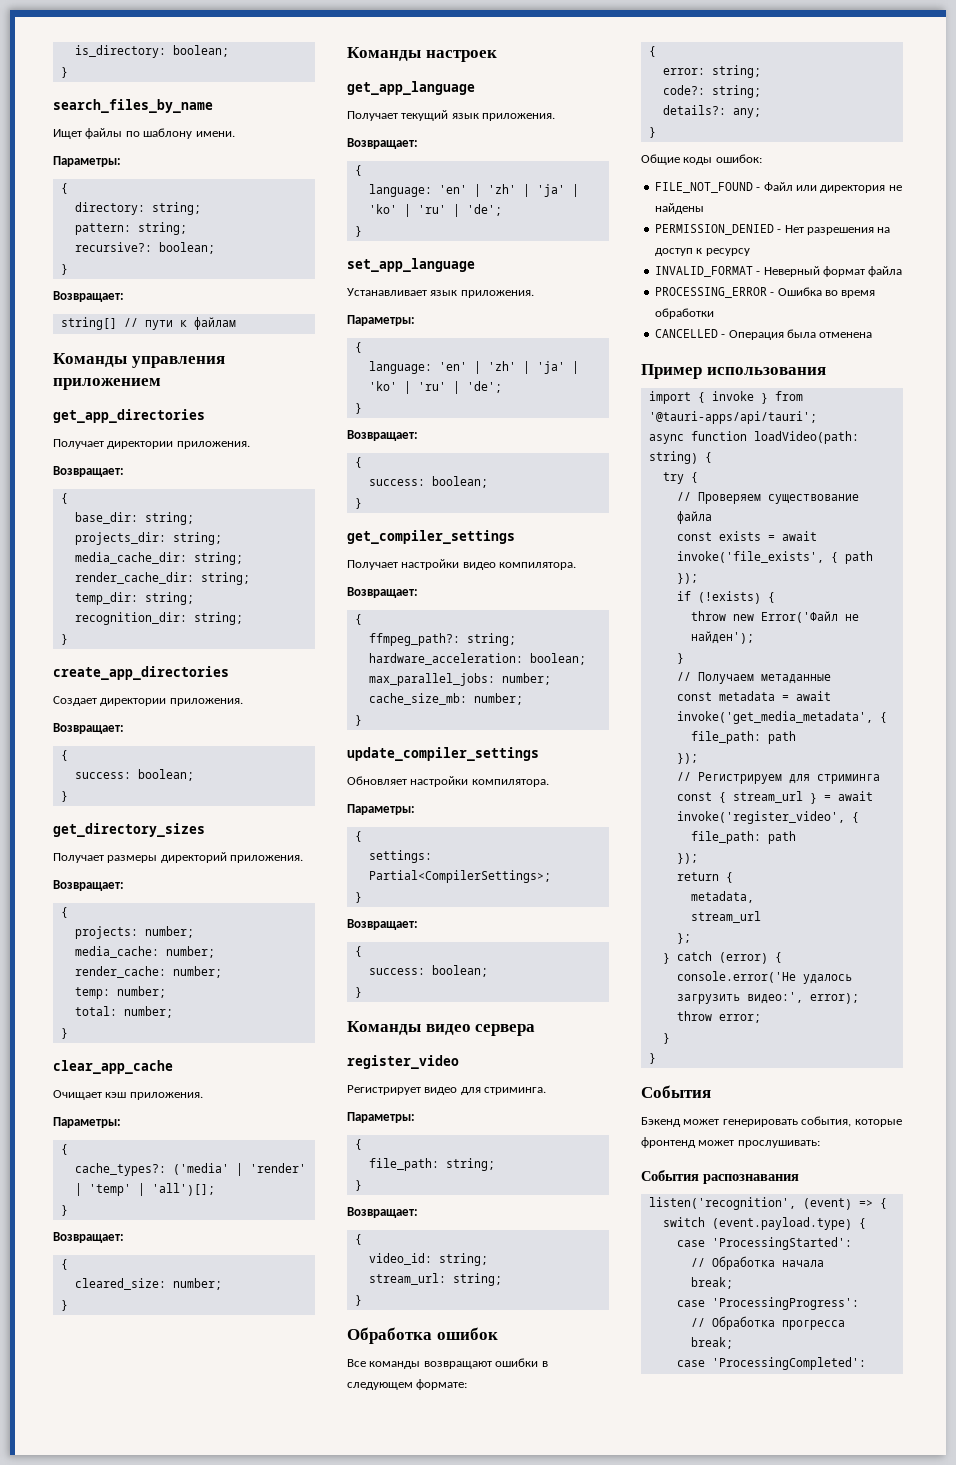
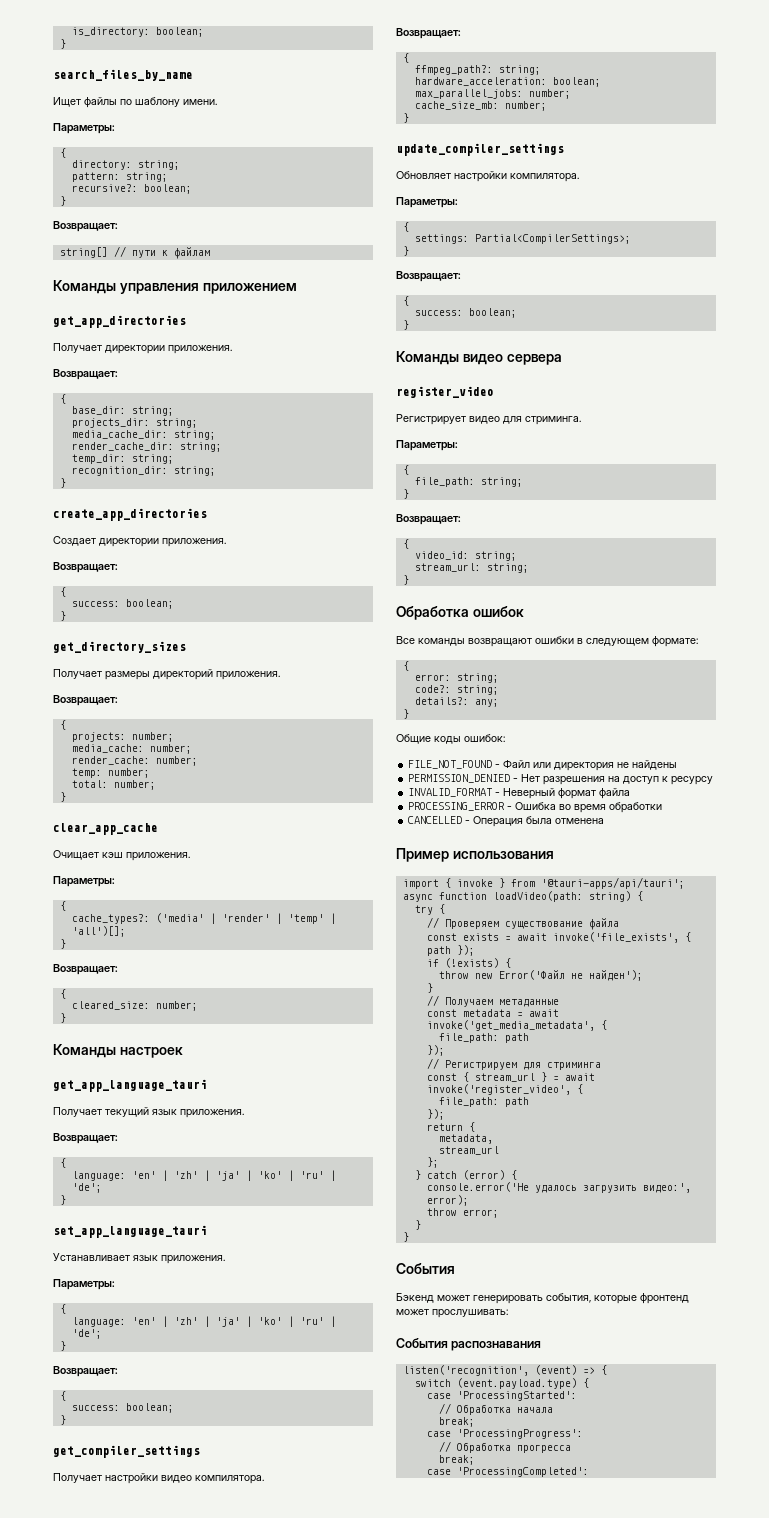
- get_app_language
+ get_app_language_tauri
- set_app_language
+ set_app_language_tauri

